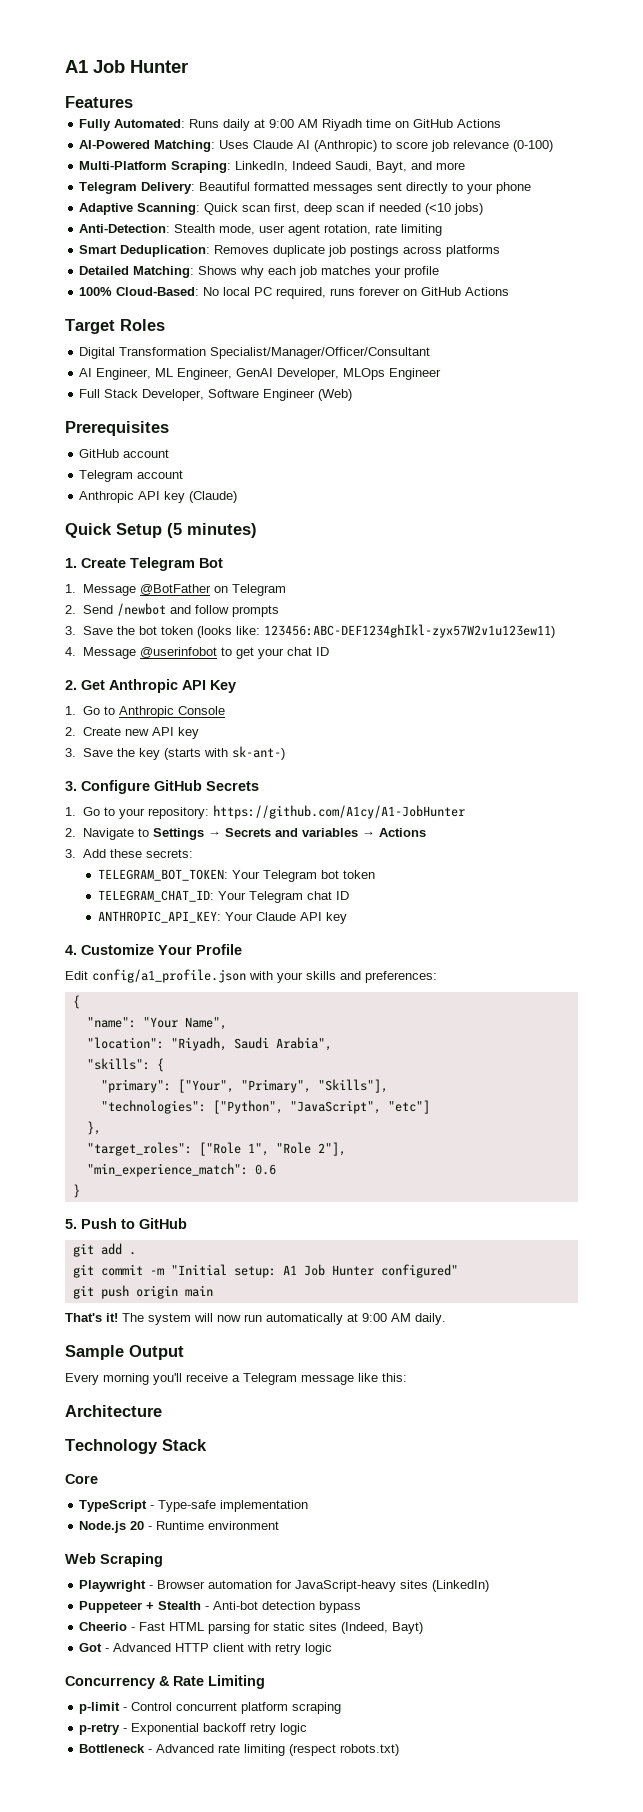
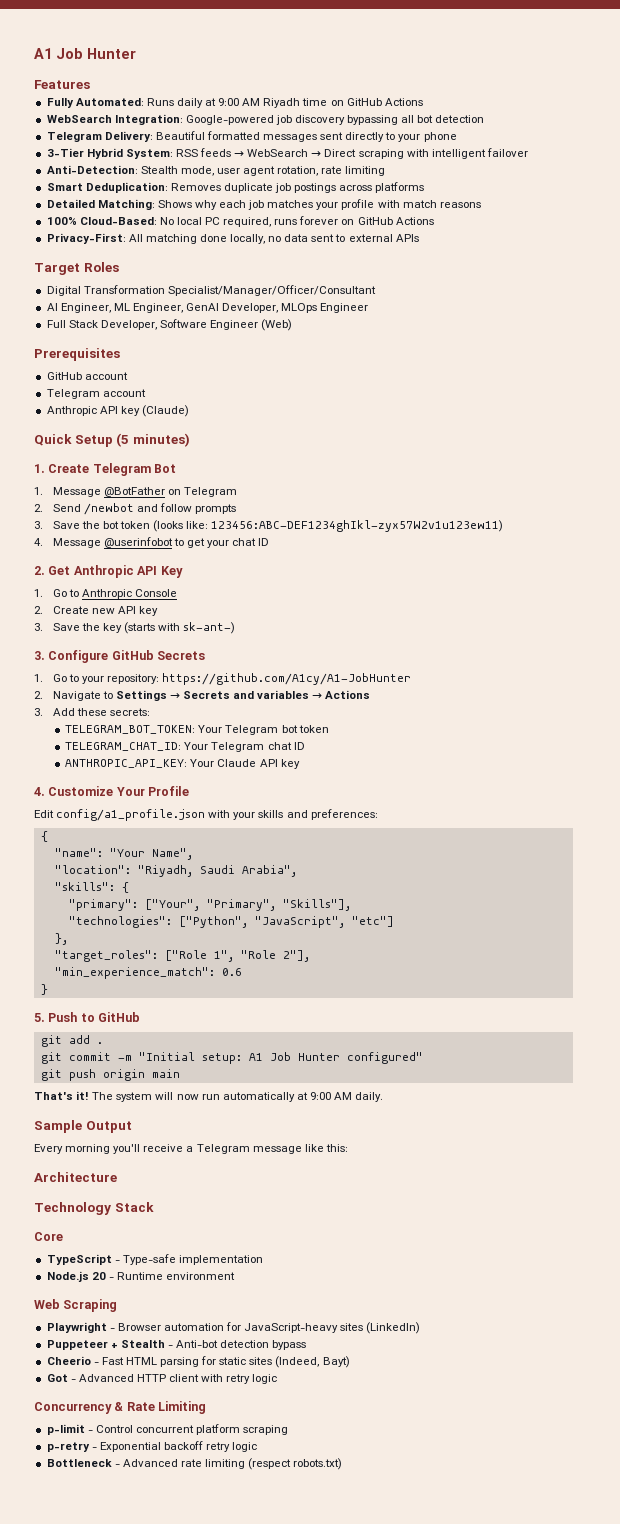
- AI-Powered Matching: Uses Claude AI (Anthropic) to score job relevance (0-100)
- Multi-Platform Scraping: LinkedIn, Indeed Saudi, Bayt, and more
+ WebSearch Integration: Google-powered job discovery bypassing all bot detection
- Adaptive Scanning: Quick scan first, deep scan if needed (<10 jobs)
+ 3-Tier Hybrid System: RSS feeds → WebSearch → Direct scraping with intelligent failover
- Detailed Matching: Shows why each job matches your profile
+ Detailed Matching: Shows why each job matches your profile with match reasons
+ Privacy-First: All matching done locally, no data sent to external APIs

